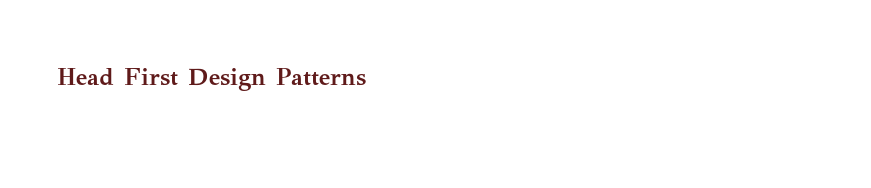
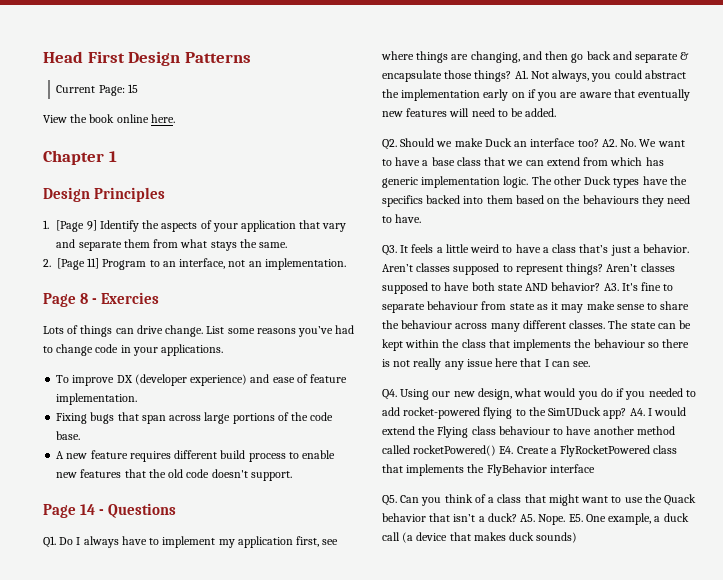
+ Current Page: 15
+ View the book online here.
+ Chapter 1
+ Design Principles
+ 1. [Page 9] Identify the aspects of your application that vary and separate them from what stays the same.
+ 2. [Page 11] Program to an interface, not an implementation.
+ Page 8 - Exercies
+ Lots of things can drive change. List some reasons you’ve had to change code in your applications.
+ To improve DX (developer experience) and ease of feature implementation.
+ Fixing bugs that span across large portions of the code base.
+ A new feature requires different build process to enable new features that the old code doesn't support.
+ Page 14 - Questions
+ Q1. Do I always have to implement my application first, see where things are changing, and then go back and separate & encapsulate those things? A1. Not always, you could abstract the implementation early on if you are aware that eventually new features will need to be added.
+ Q2. Should we make Duck an interface too? A2. No. We want to have a base class that we can extend from which has generic implementation logic. The other Duck types have the specifics backed into them based on the behaviours they need to have.
+ Q3. It feels a little weird to have a class that’s just a behavior. Aren’t classes supposed to represent things? Aren’t classes supposed to have both state AND behavior? A3. It's fine to separate behaviour from state as it may make sense to share the behaviour across many different classes. The state can be kept within the class that implements the behaviour so there is not really any issue here that I can see.
+ Q4. Using our new design, what would you do if you needed to add rocket-powered flying to the SimUDuck app? A4. I would extend the Flying class behaviour to have another method called rocketPowered() E4. Create a FlyRocketPowered class that implements the FlyBehavior interface
+ Q5. Can you think of a class that might want to use the Quack behavior that isn’t a duck? A5. Nope. E5. One example, a duck call (a device that makes duck sounds)

